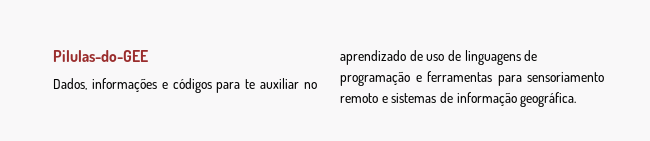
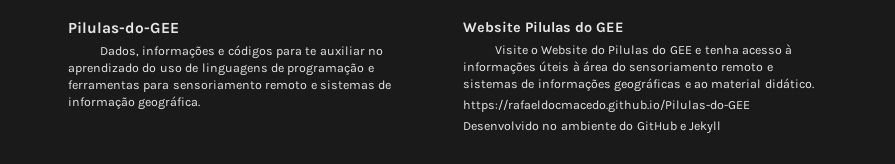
- Dados, informações e códigos para te auxiliar no aprendizado de uso de linguagens de programação e ferramentas para sensoriamento remoto e sistemas de informação geográfica.
+ Dados, informações e códigos para te auxiliar no aprendizado do uso de linguagens de programação e ferramentas para sensoriamento remoto e sistemas de informação geográfica.
+ Website Pilulas do GEE
+ Visite o Website do Pilulas do GEE e tenha acesso à informações úteis à área do sensoriamento remoto e sistemas de informações geográficas e ao material didático.
+ https://rafaeldocmacedo.github.io/Pilulas-do-GEE
+ Desenvolvido no ambiente do GitHub e Jekyll

